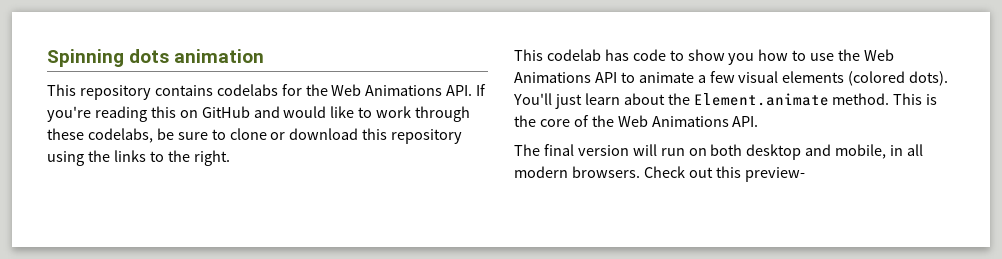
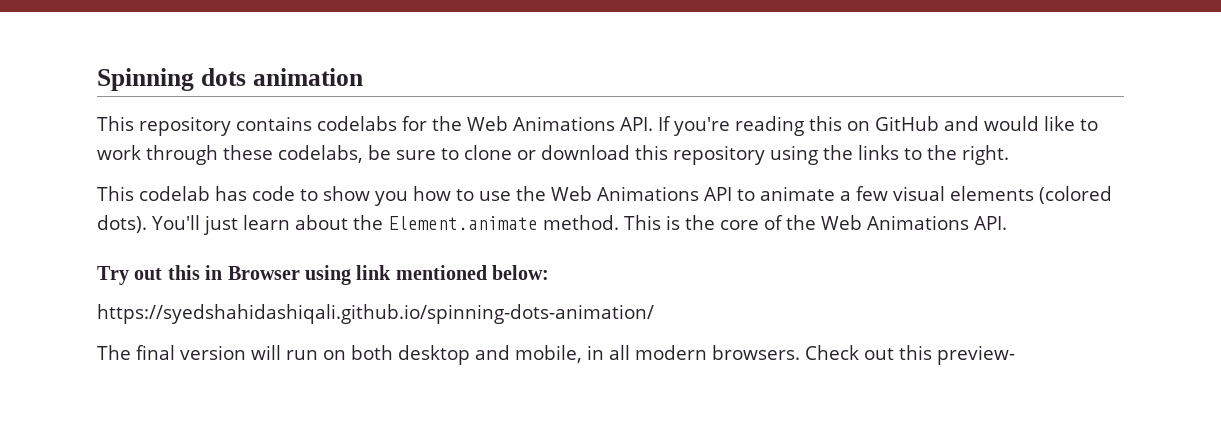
+ Try out this in Browser using link mentioned below:
+ https://syedshahidashiqali.github.io/spinning-dots-animation/

